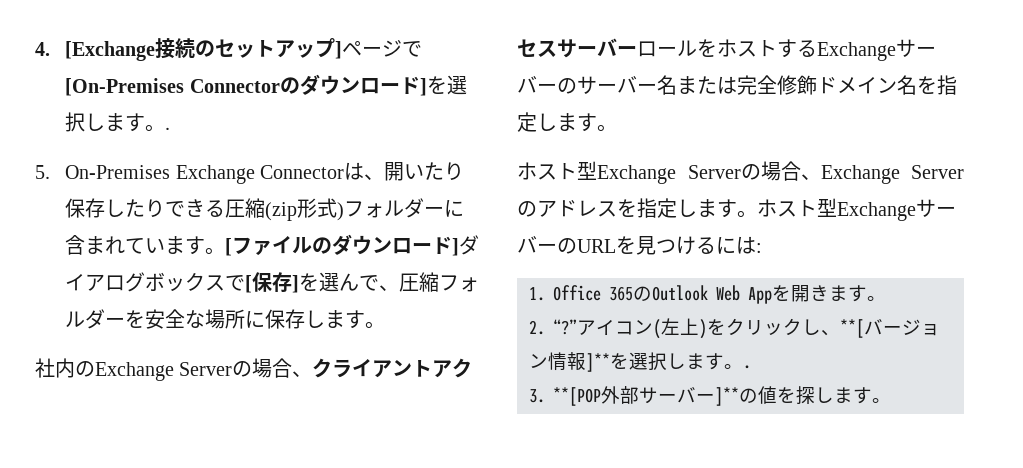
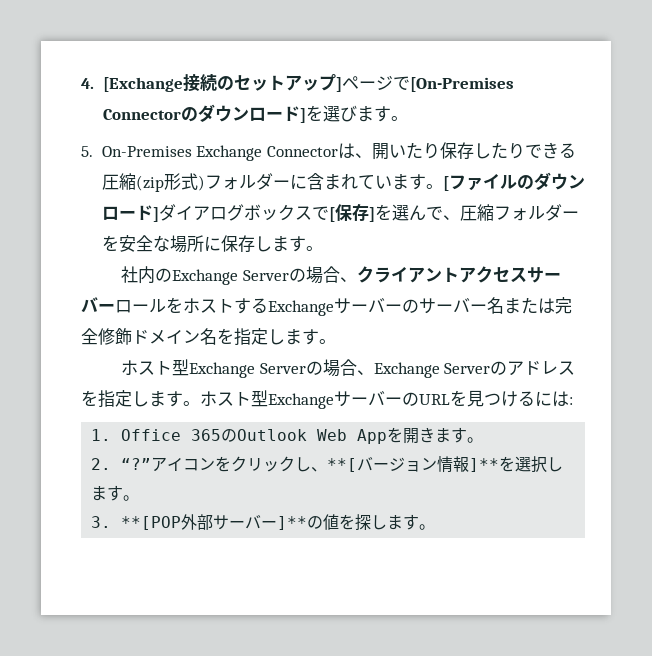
- 4. [Exchange接続のセットアップ]ページで[On-Premises Connectorのダウンロード]を選択します。.
+ 4. [Exchange接続のセットアップ]ページで[On-Premises Connectorのダウンロード]を選びます。
- アイコン(左上)をクリックし、**[バージョン情報]**を選択します。.
+ アイコンをクリックし、**[バージョン情報]**を選択します。

